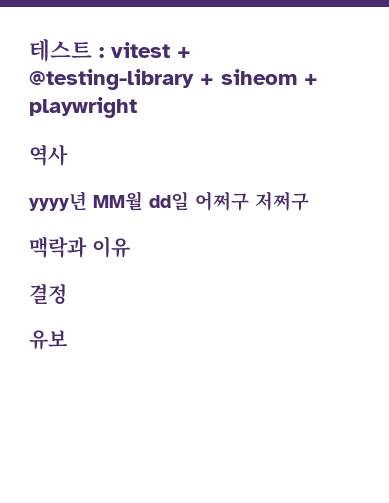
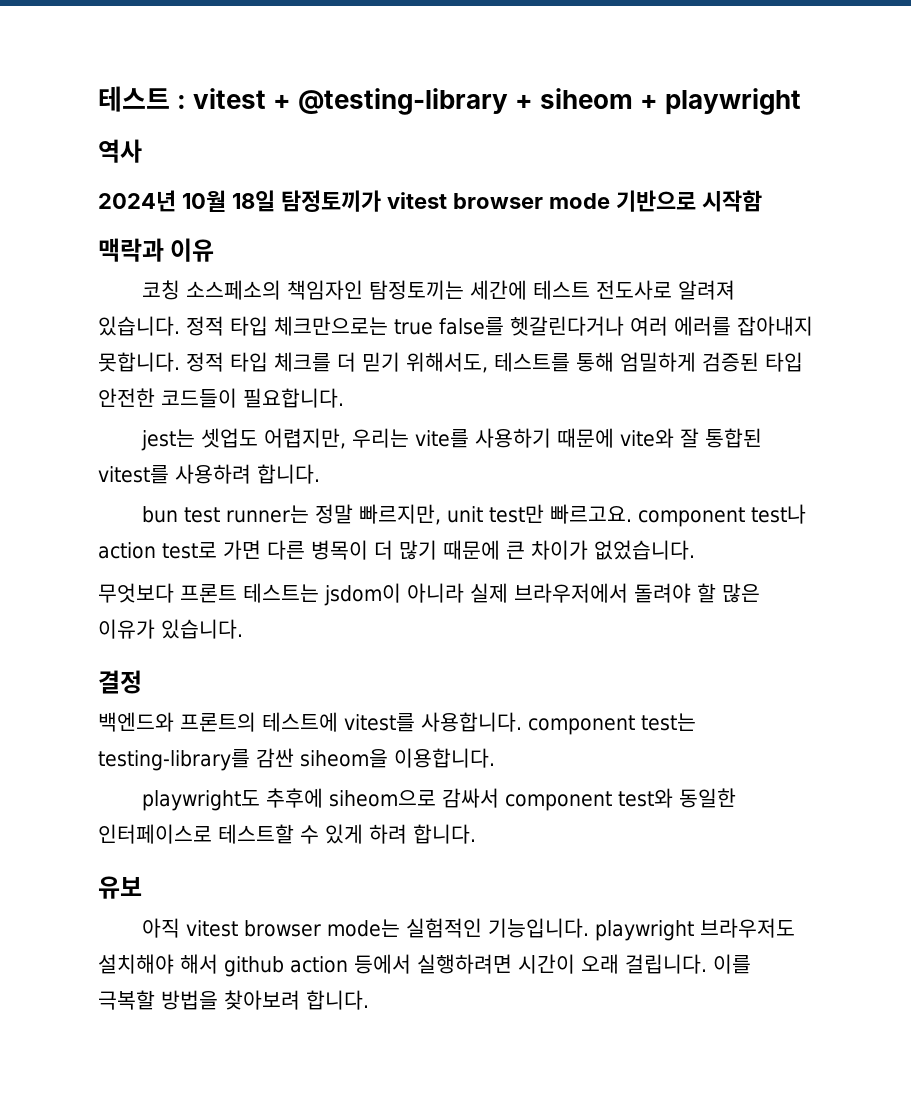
- yyyy년 MM월 dd일 어쩌구 저쩌구
+ 2024년 10월 18일 탐정토끼가 vitest browser mode 기반으로 시작함
  맥락과 이유
+ 코칭 소스페소의 책임자인 탐정토끼는 세간에 테스트 전도사로 알려져 있습니다. 정적 타입 체크만으로는 true false를 헷갈린다거나 여러 에러를 잡아내지 못합니다. 정적 타입 체크를 더 믿기 위해서도, 테스트를 통해 엄밀하게 검증된 타입 안전한 코드들이 필요합니다.
+ jest는 셋업도 어렵지만, 우리는 vite를 사용하기 때문에 vite와 잘 통합된 vitest를 사용하려 합니다.
+ bun test runner는 정말 빠르지만, unit test만 빠르고요. component test나 action test로 가면 다른 병목이 더 많기 때문에 큰 차이가 없었습니다.
+ 무엇보다 프론트 테스트는 jsdom이 아니라 실제 브라우저에서 돌려야 할 많은 이유가 있습니다.
  결정
+ 백엔드와 프론트의 테스트에 vitest를 사용합니다. component test는 testing-library를 감싼 siheom을 이용합니다.
+ playwright도 추후에 siheom으로 감싸서 component test와 동일한 인터페이스로 테스트할 수 있게 하려 합니다.
  유보
+ 아직 vitest browser mode는 실험적인 기능입니다. playwright 브라우저도 설치해야 해서 github action 등에서 실행하려면 시간이 오래 걸립니다. 이를 극복할 방법을 찾아보려 합니다.

